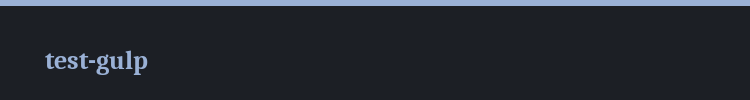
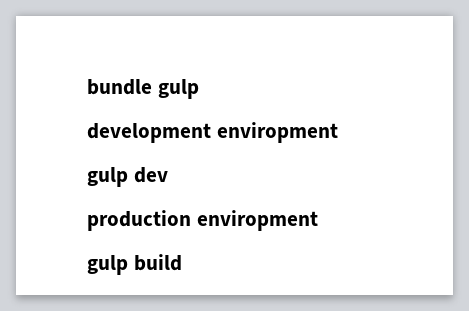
- test-gulp
+ bundle gulp
+ development enviropment
+ gulp dev
+ production enviropment
+ gulp build

